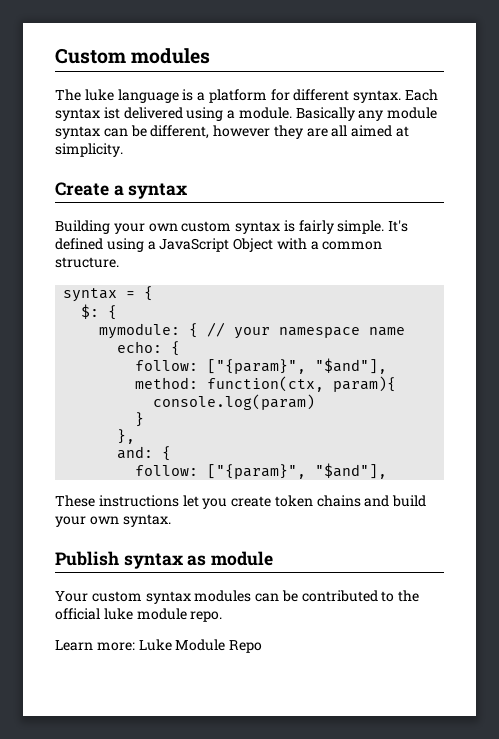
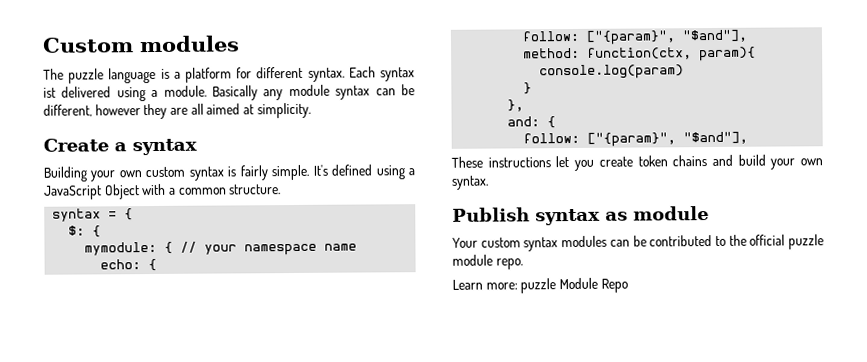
- The luke language is a platform for different syntax.
+ The puzzle language is a platform for different syntax.
- Your custom syntax modules can be contributed to the official luke module repo.
+ Your custom syntax modules can be contributed to the official puzzle module repo.
- Learn more: Luke Module Repo
+ Learn more: puzzle Module Repo

